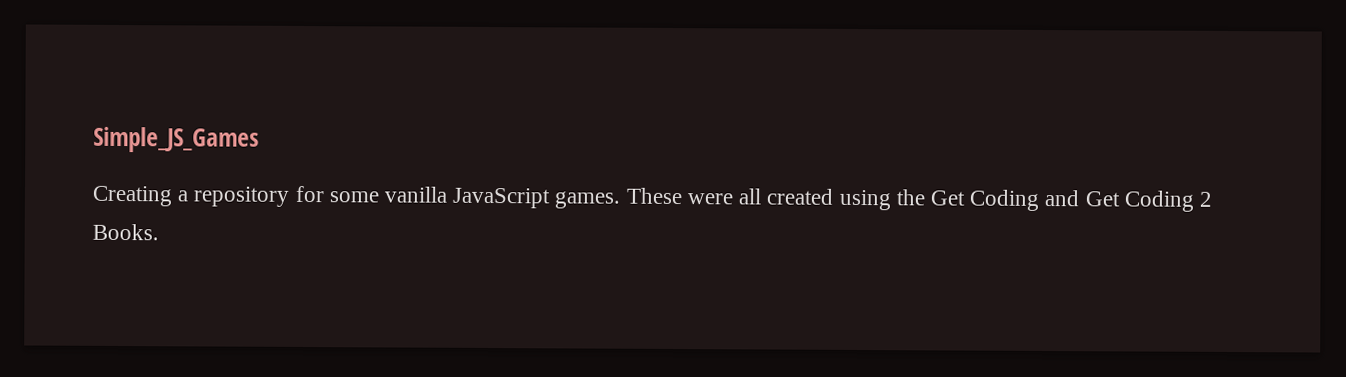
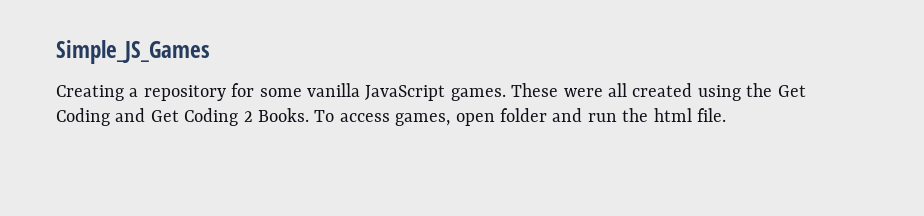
+ To access games, open folder and run the html file.

